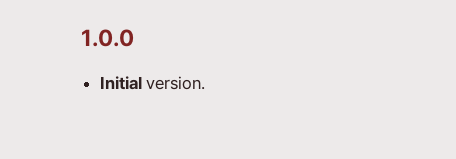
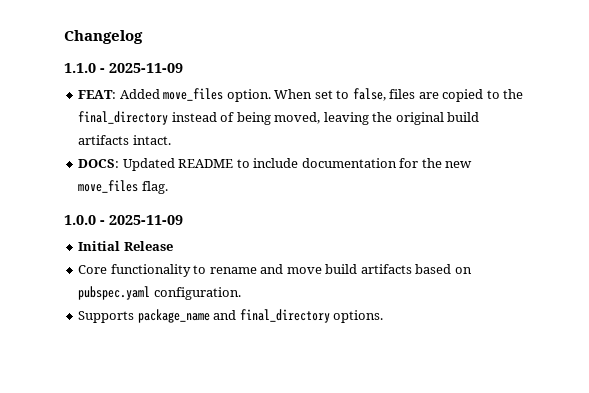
+ Changelog
+ 1.1.0 - 2025-11-09
+ FEAT: Added move_files option. When set to false, files are copied to the final_directory instead of being moved, leaving the original build artifacts intact.
+ DOCS: Updated README to include documentation for the new move_files flag.
- 1.0.0
+ 1.0.0 - 2025-11-09
- Initial version.
+ Initial Release
+ Core functionality to rename and move build artifacts based on pubspec.yaml configuration.
+ Supports package_name and final_directory options.

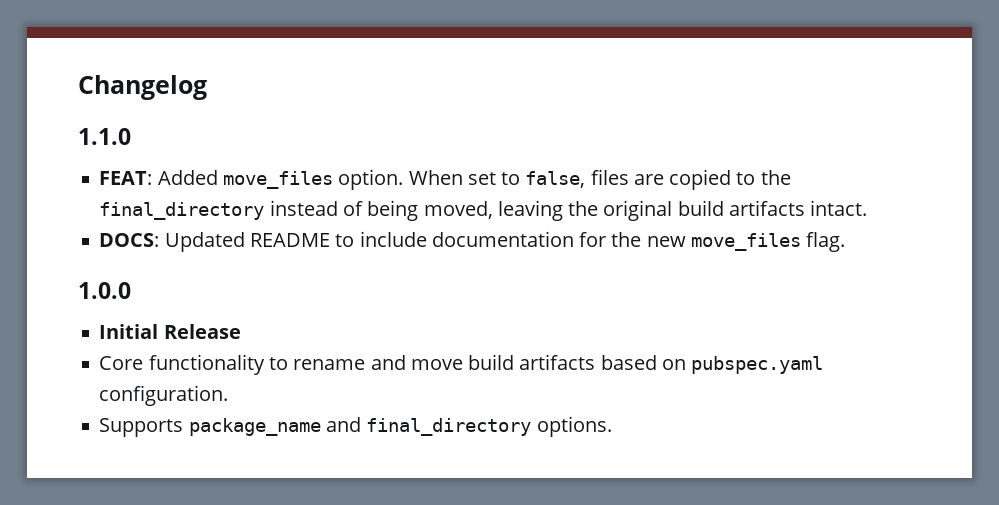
- 1.1.0 - 2025-11-09
+ 1.1.0
- 1.0.0 - 2025-11-09
+ 1.0.0

